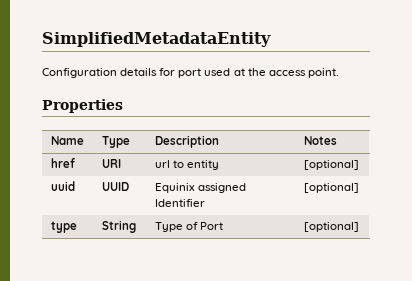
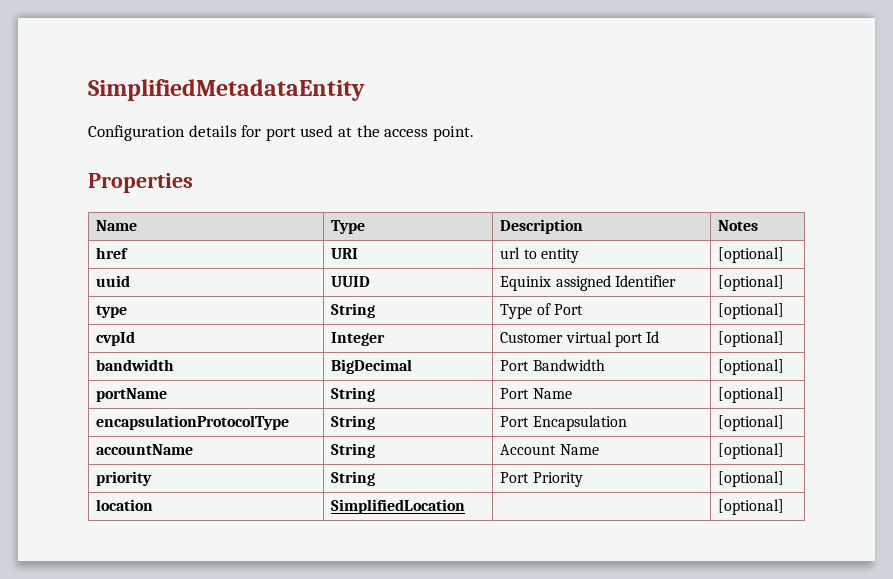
+ cvpId | Integer | Customer virtual port Id | [optional]
+ bandwidth | BigDecimal | Port Bandwidth | [optional]
+ portName | String | Port Name | [optional]
+ encapsulationProtocolType | String | Port Encapsulation | [optional]
+ accountName | String | Account Name | [optional]
+ priority | String | Port Priority | [optional]
+ location | SimplifiedLocation | | [optional]

